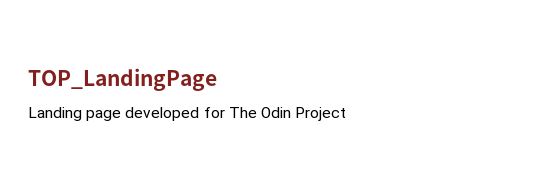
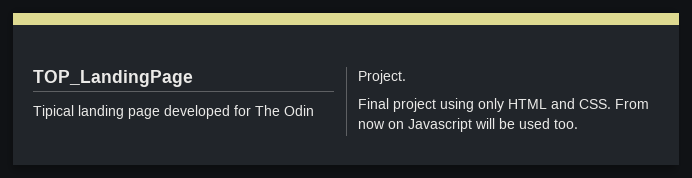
- Landing page developed for The Odin Project
+ Tipical landing page developed for The Odin Project.
+ Final project using only HTML and CSS. From now on Javascript will be used too.

